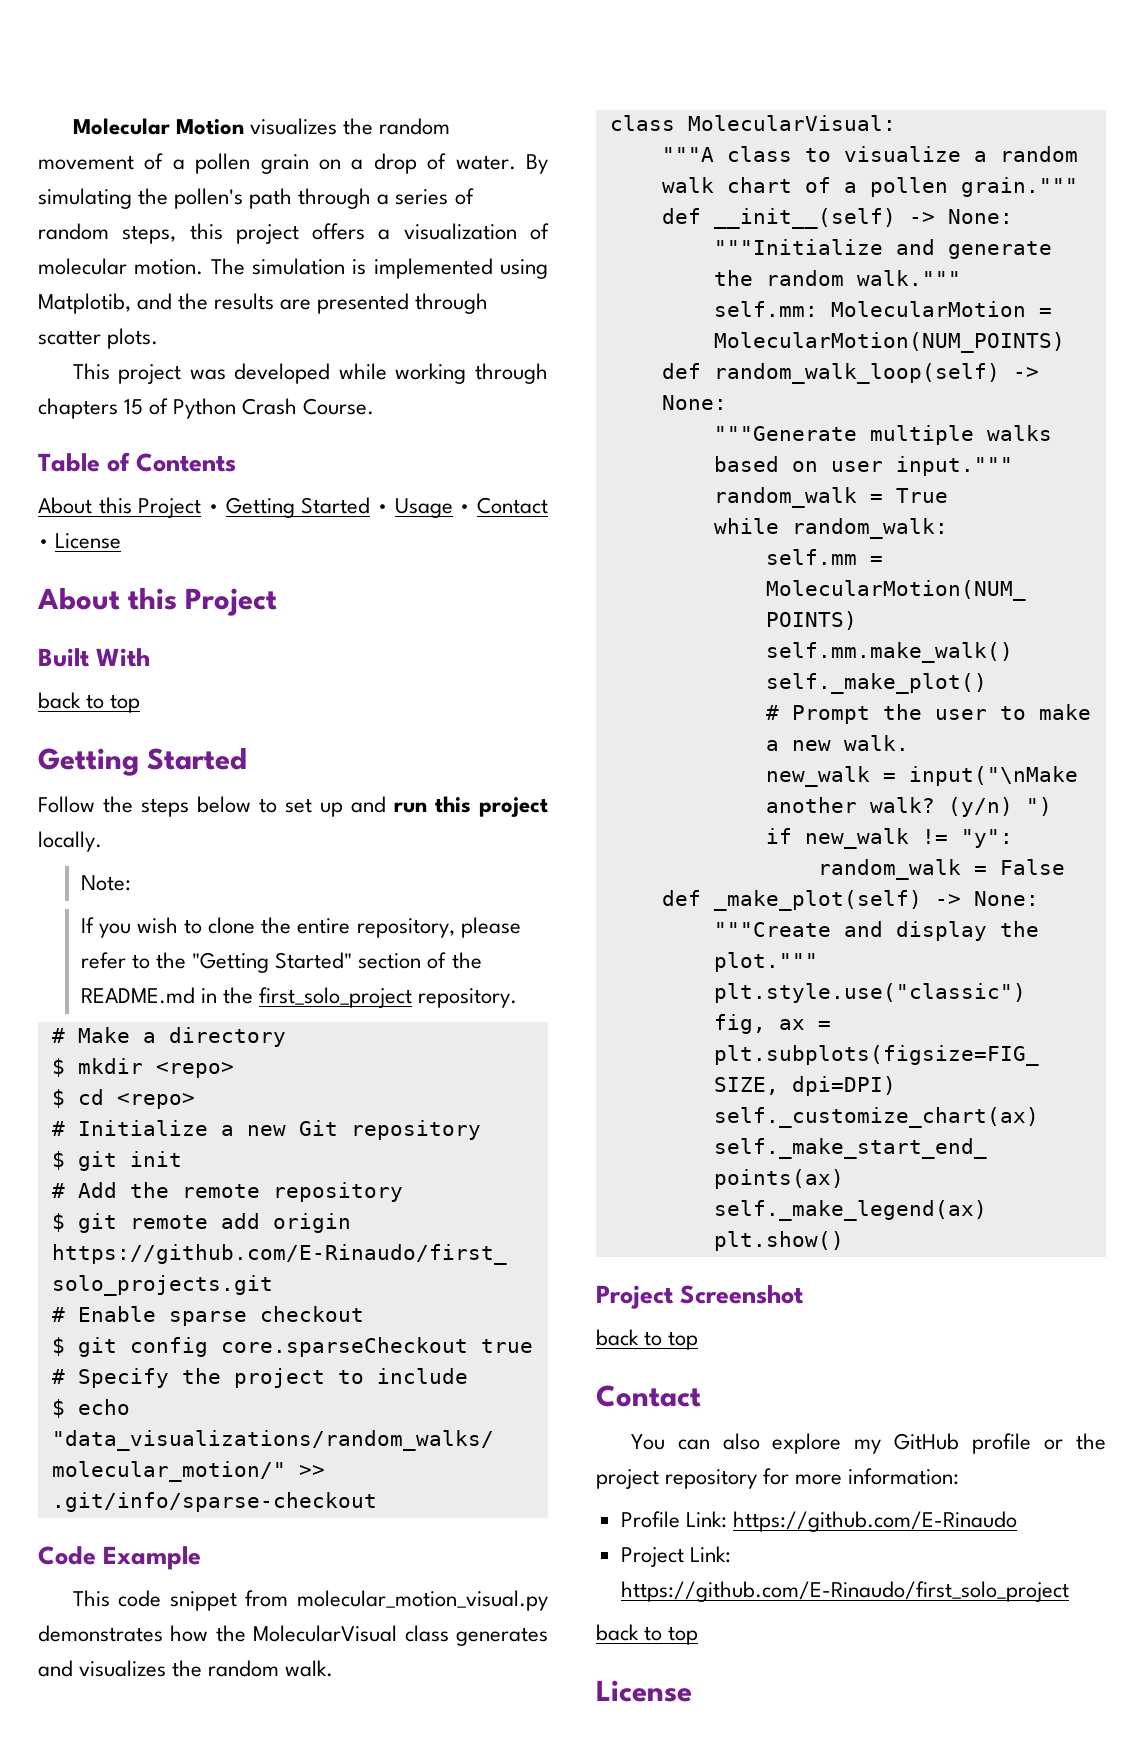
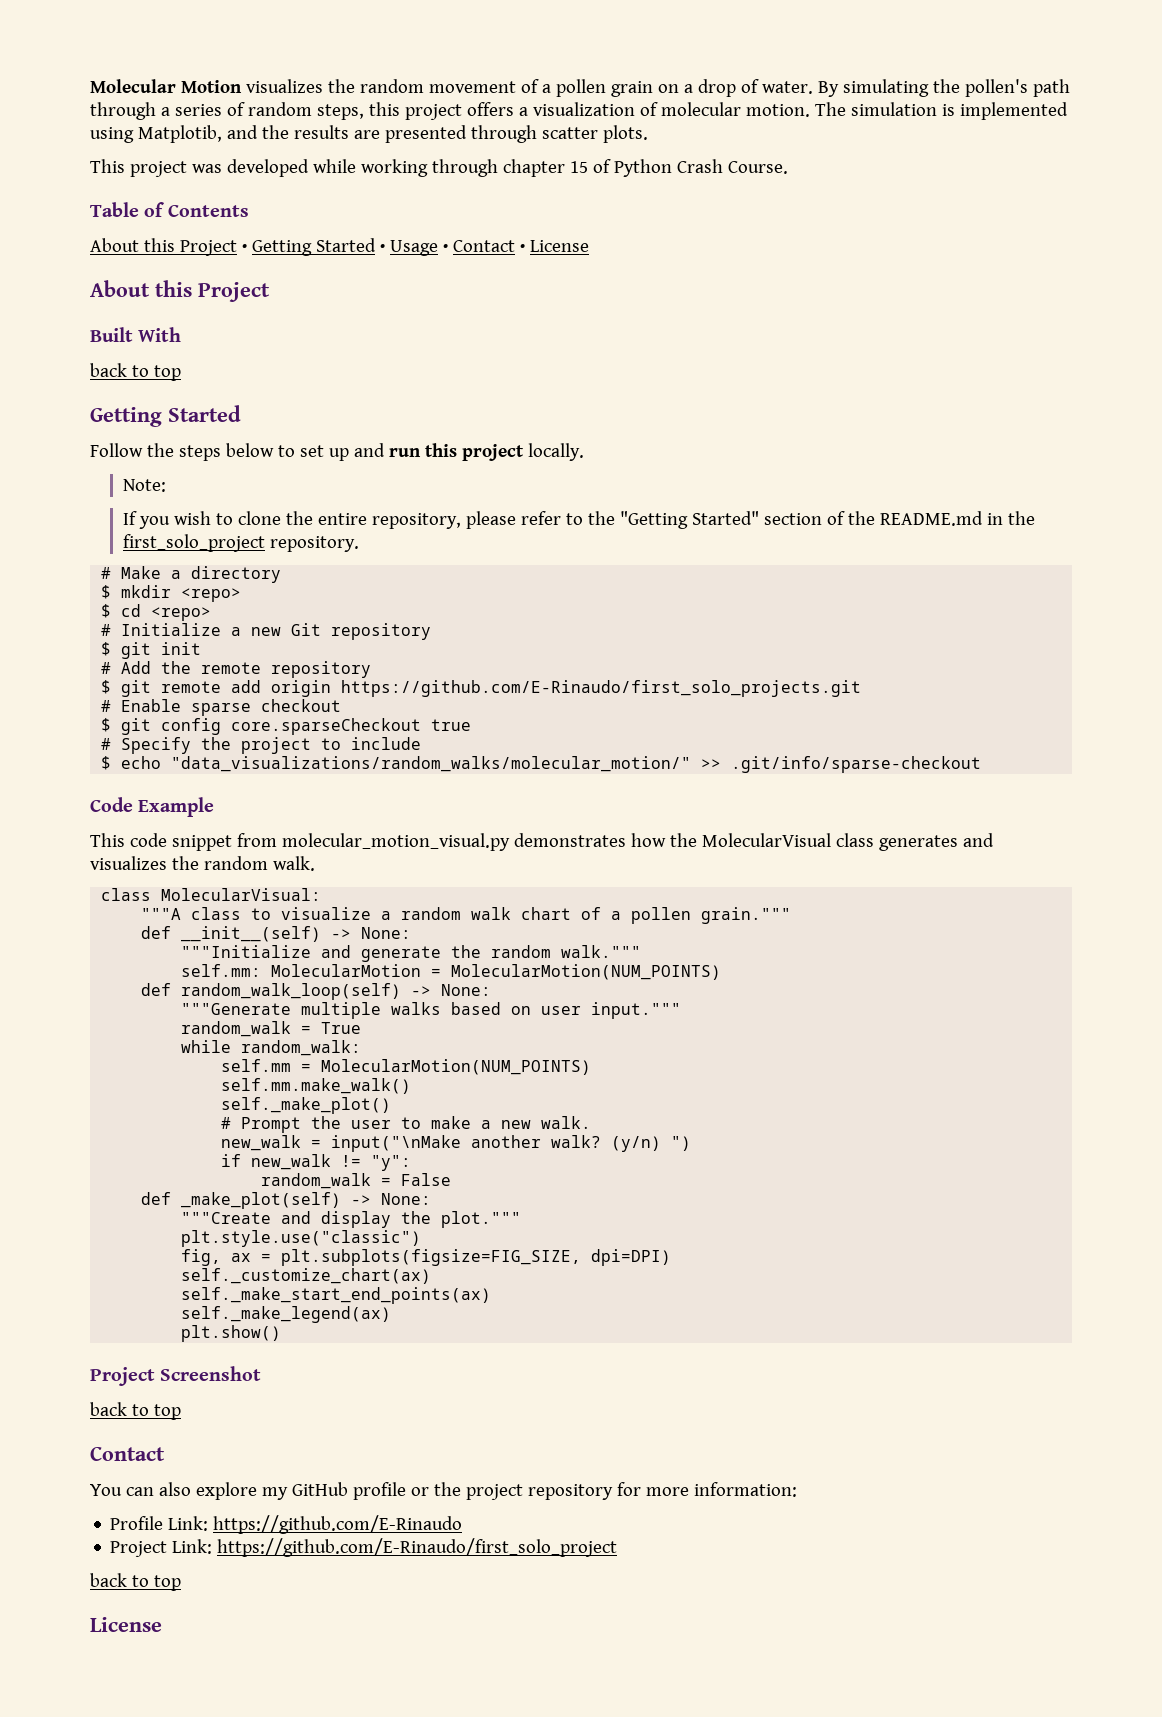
- This project was developed while working through chapters 15 of Python Crash Course.
+ This project was developed while working through chapter 15 of Python Crash Course.

